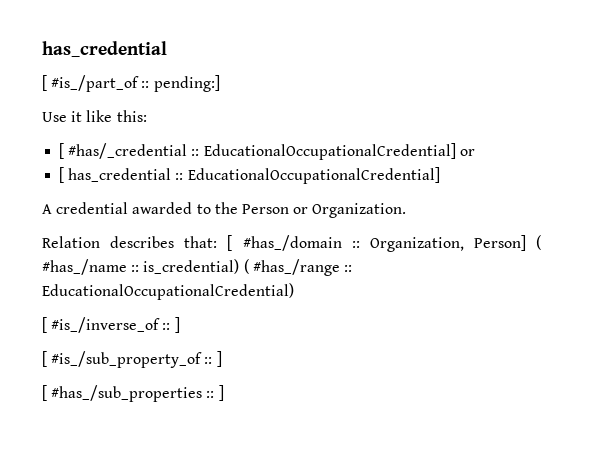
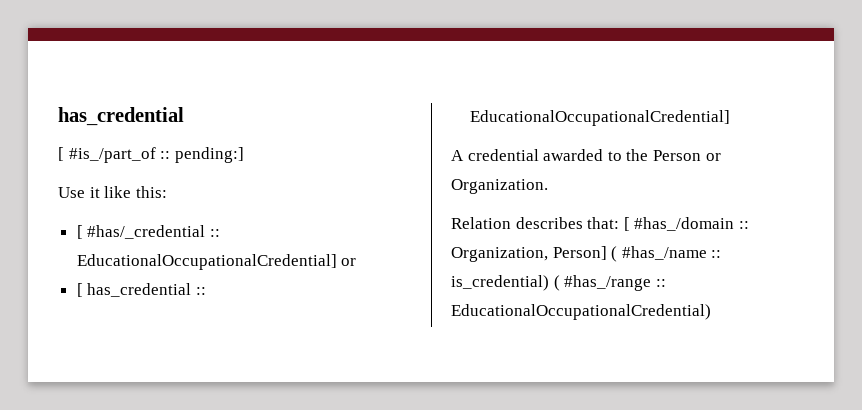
- [ #is_/inverse_of :: ]
- [ #is_/sub_property_of :: ]
- [ #has_/sub_properties :: ]

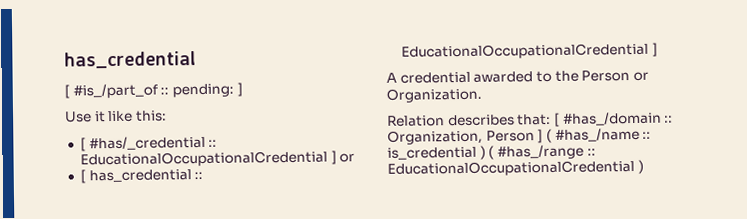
- [ #is_/part_of :: pending:]
+ [ #is_/part_of :: pending: ]
- [ #has/_credential :: EducationalOccupationalCredential] or
+ [ #has/_credential :: EducationalOccupationalCredential ] or
- [ has_credential :: EducationalOccupationalCredential]
+ [ has_credential :: EducationalOccupationalCredential ]
- Relation describes that: [ #has_/domain :: Organization, Person] ( #has_/name :: is_credential) ( #has_/range :: EducationalOccupationalCredential)
+ Relation describes that: [ #has_/domain :: Organization, Person ] ( #has_/name :: is_credential ) ( #has_/range :: EducationalOccupationalCredential )

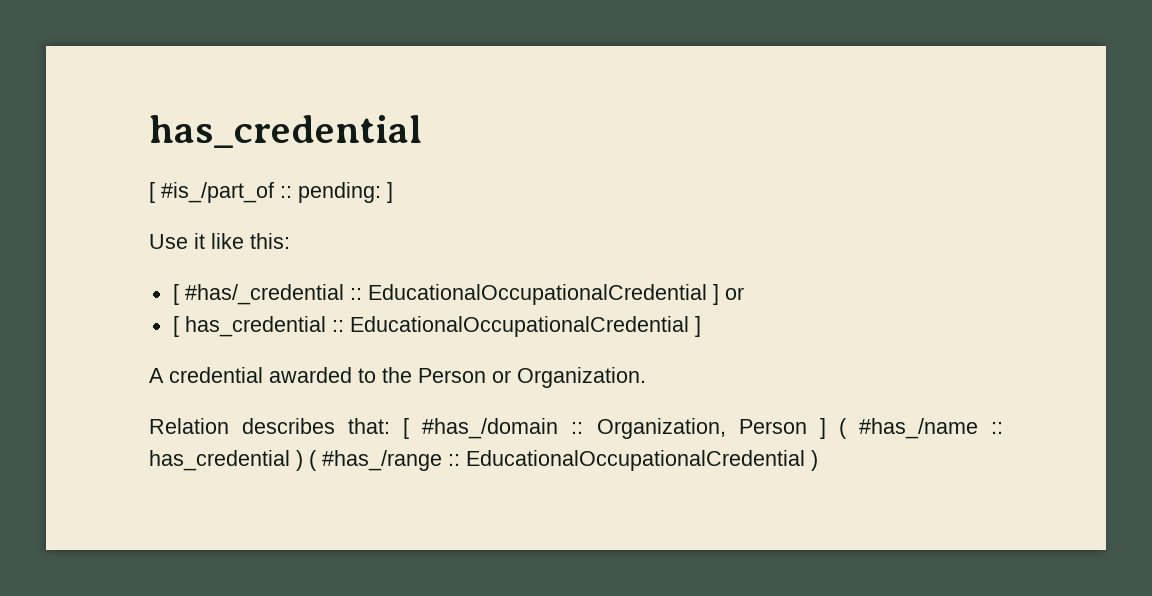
- Relation describes that: [ #has_/domain :: Organization, Person ] ( #has_/name :: is_credential ) ( #has_/range :: EducationalOccupationalCredential )
+ Relation describes that: [ #has_/domain :: Organization, Person ] ( #has_/name :: has_credential ) ( #has_/range :: EducationalOccupationalCredential )

